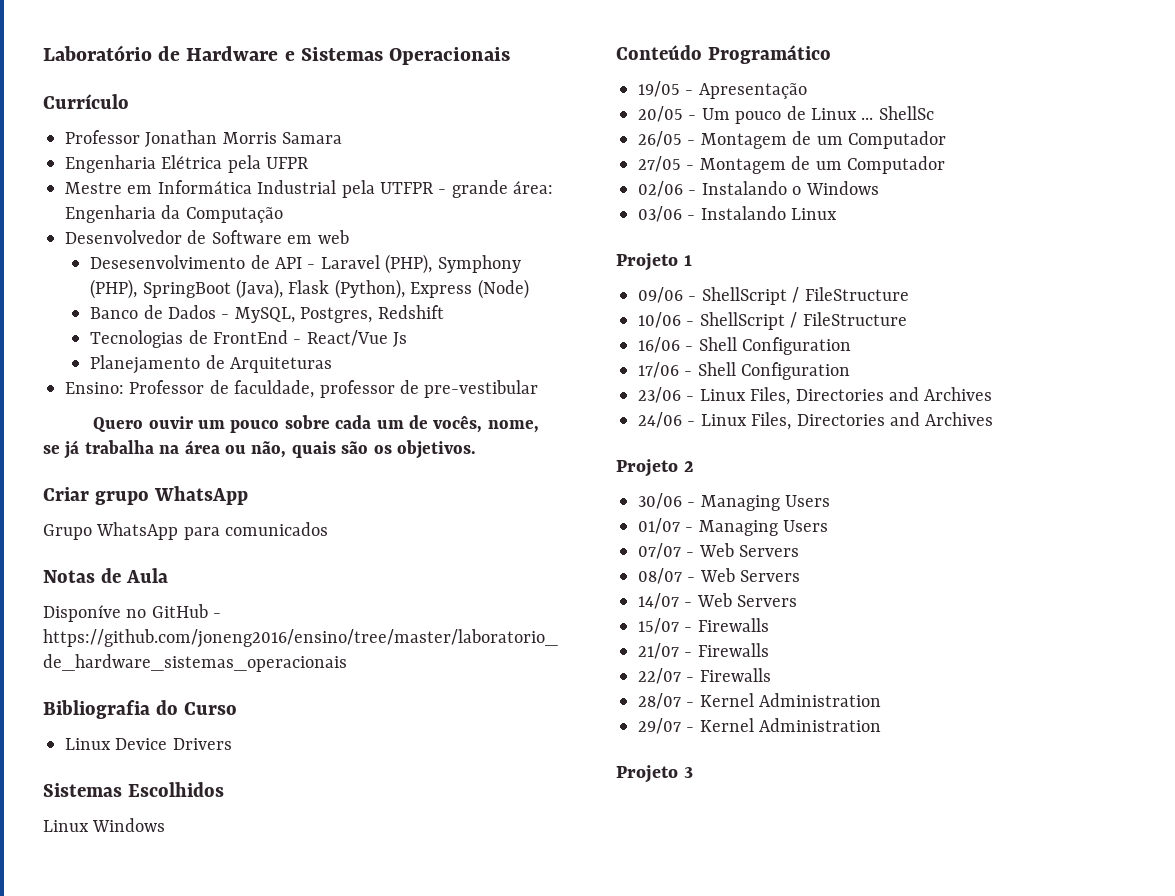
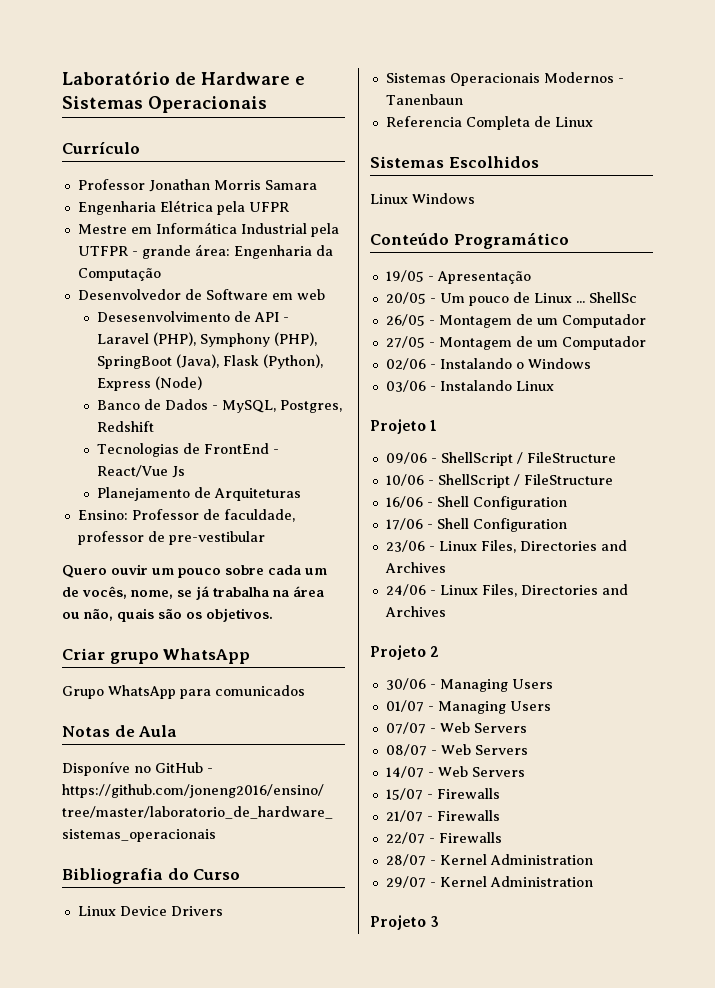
+ Sistemas Operacionais Modernos - Tanenbaun
+ Referencia Completa de Linux

